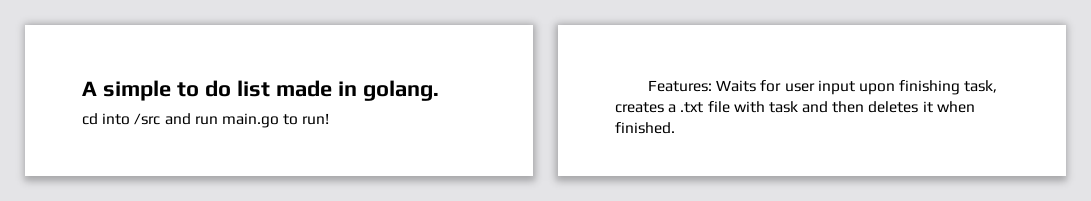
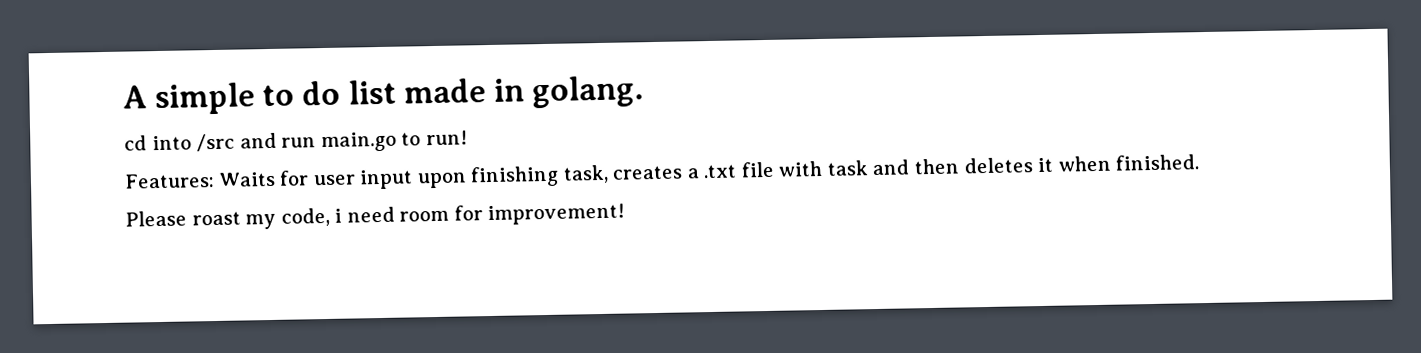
+ Please roast my code, i need room for improvement!

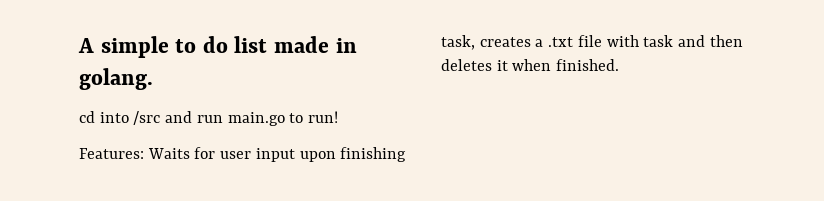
- Please roast my code, i need room for improvement!

